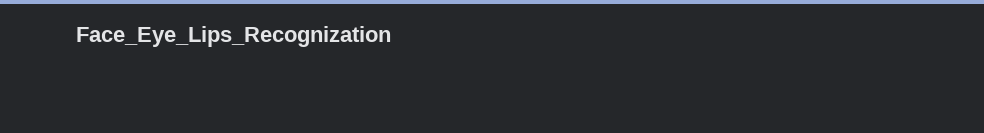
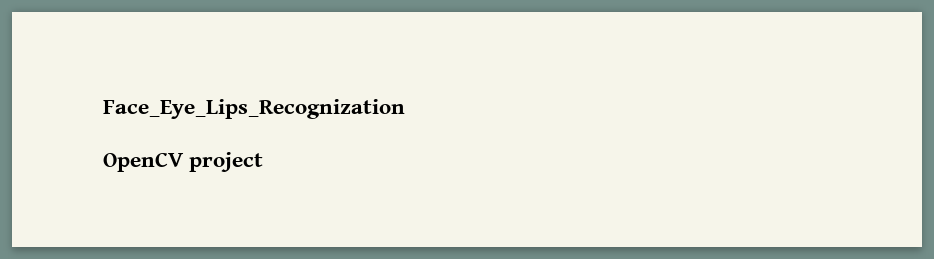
+ OpenCV project

